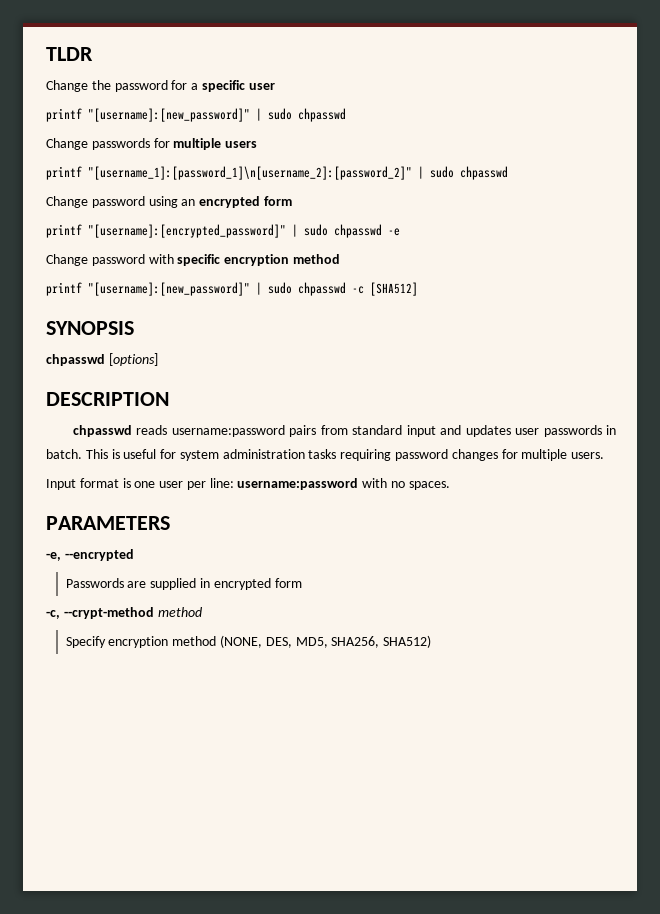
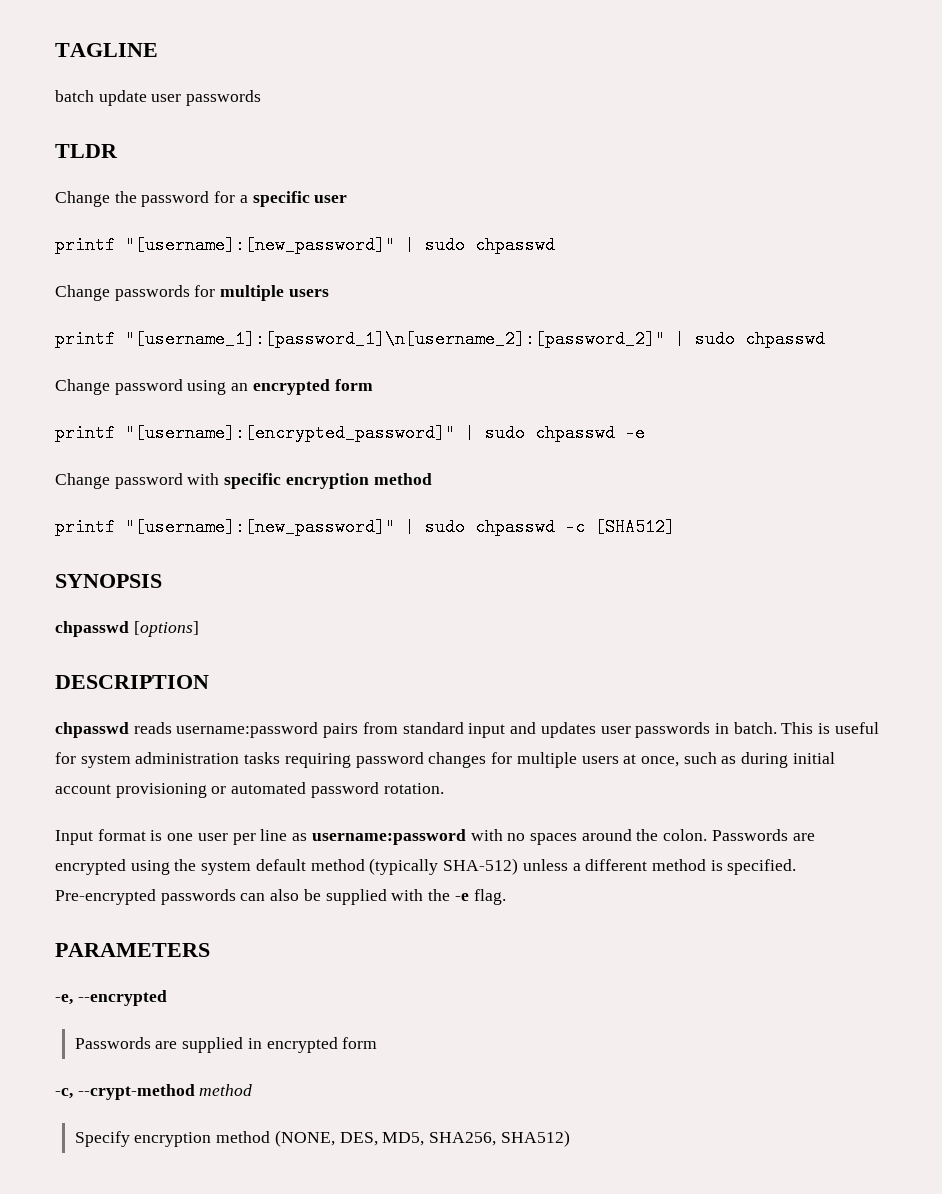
+ TAGLINE
+ batch update user passwords
- This is useful for system administration tasks requiring password changes for multiple users.
+ This is useful for system administration tasks requiring password changes for multiple users at once, such as during initial account provisioning or automated password rotation.
- Input format is one user per line: username:password with no spaces.
+ Input format is one user per line as username:password with no spaces around the colon. Passwords are encrypted using the system default method (typically SHA-512) unless a different method is specified. Pre-encrypted passwords can also be supplied with the -e flag.

